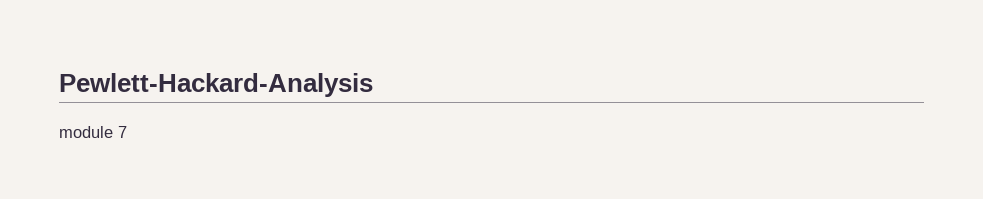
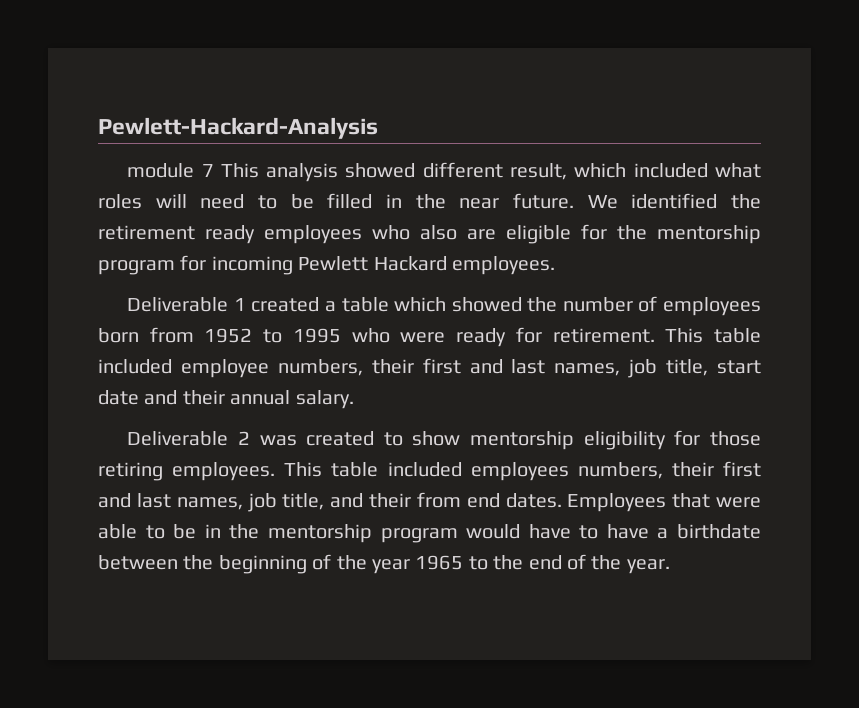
- module 7
+ module 7 This analysis showed different result, which included what roles will need to be filled in the near future. We identified the retirement ready employees who also are eligible for the mentorship program for incoming Pewlett Hackard employees.
+ Deliverable 1 created a table which showed the number of employees born from 1952 to 1995 who were ready for retirement. This table included employee numbers, their first and last names, job title, start date and their annual salary.
+ Deliverable 2 was created to show mentorship eligibility for those retiring employees. This table included employees numbers, their first and last names, job title, and their from end dates. Employees that were able to be in the mentorship program would have to have a birthdate between the beginning of the year 1965 to the end of the year.

